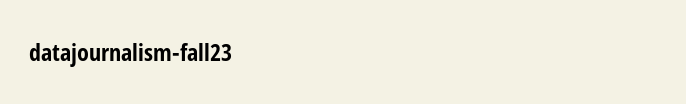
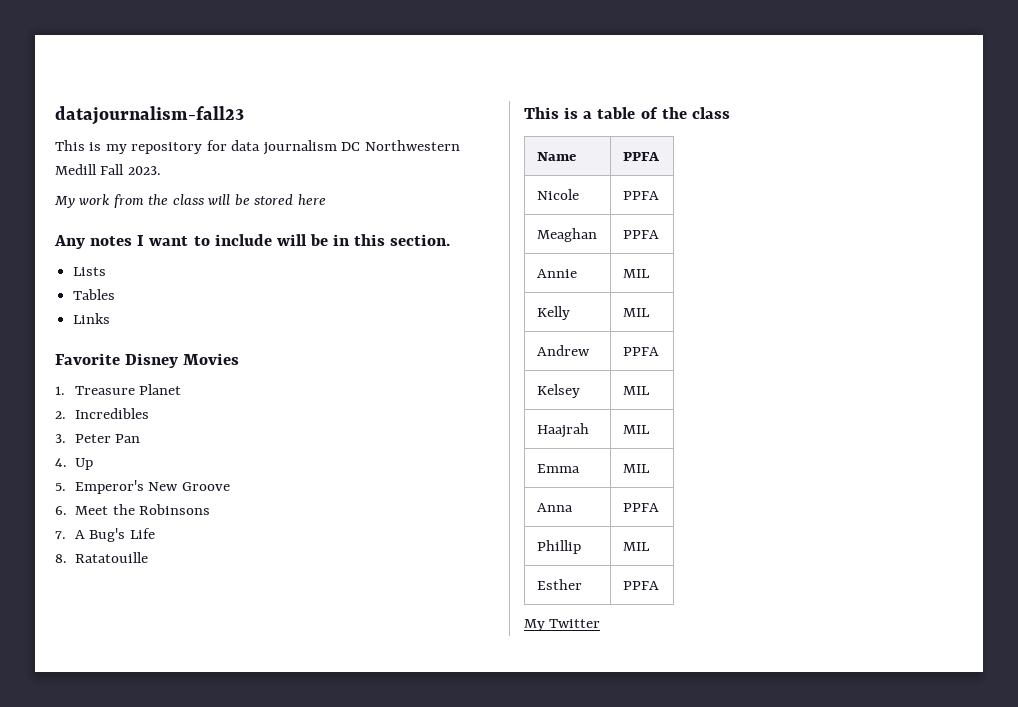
+ This is my repository for data journalism DC Northwestern Medill Fall 2023.
+ My work from the class will be stored here
+ Any notes I want to include will be in this section.
+ Lists
+ Tables
+ Links
+ Favorite Disney Movies
+ 1. Treasure Planet
+ 2. Incredibles
+ 3. Peter Pan
+ 4. Up
+ 5. Emperor's New Groove
+ 6. Meet the Robinsons
+ 7. A Bug's Life
+ 8. Ratatouille
+ This is a table of the class
+ Name | PPFA
+ Nicole | PPFA
+ Meaghan | PPFA
+ Annie | MIL
+ Kelly | MIL
+ Andrew | PPFA
+ Kelsey | MIL
+ Haajrah | MIL
+ Emma | MIL
+ Anna | PPFA
+ Phillip | MIL
+ Esther | PPFA
+ My Twitter

